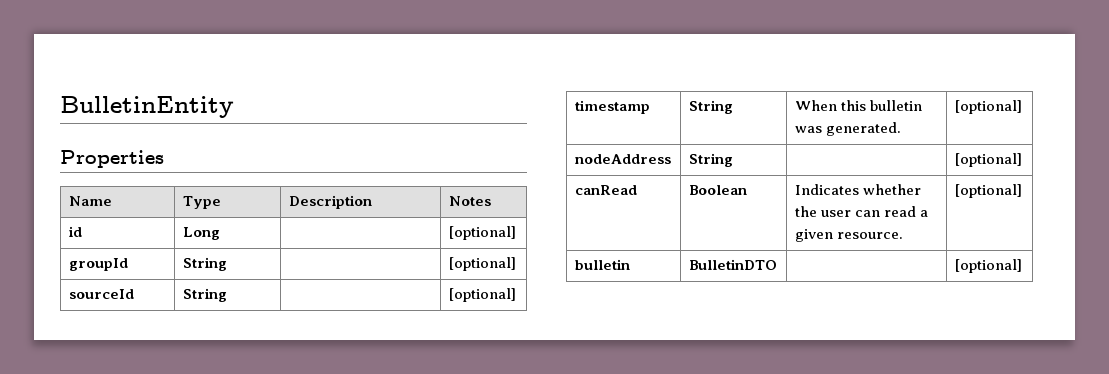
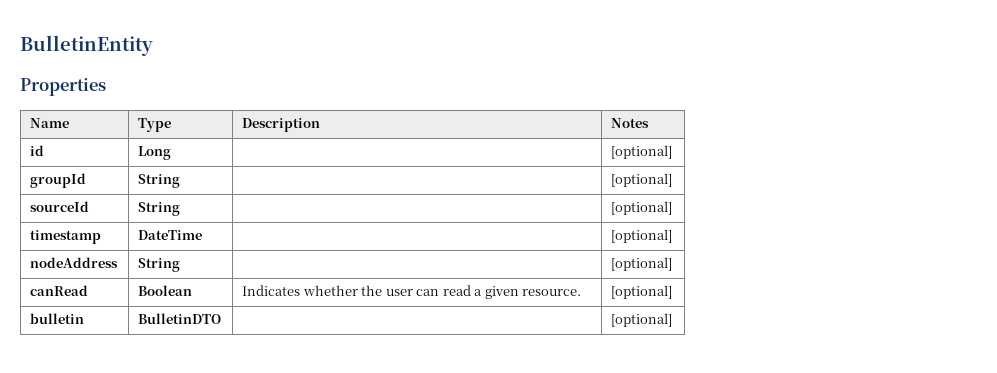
- timestamp | String | When this bulletin was generated. | [optional]
+ timestamp | DateTime | | [optional]

